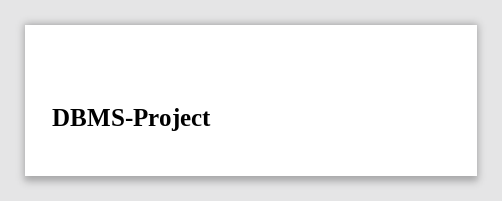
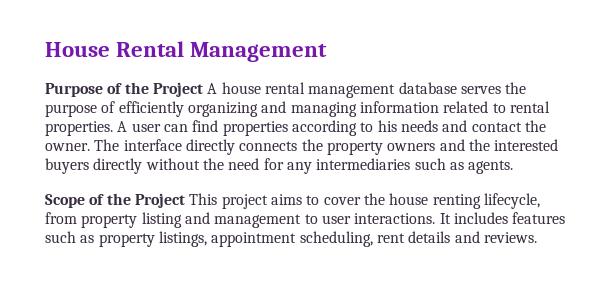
- DBMS-Project
+ House Rental Management
+ Purpose of the Project A house rental management database serves the purpose of efficiently organizing and managing information related to rental properties. A user can find properties according to his needs and contact the owner. The interface directly connects the property owners and the interested buyers directly without the need for any intermediaries such as agents.
+ Scope of the Project This project aims to cover the house renting lifecycle, from property listing and management to user interactions. It includes features such as property listings, appointment scheduling, rent details and reviews.

